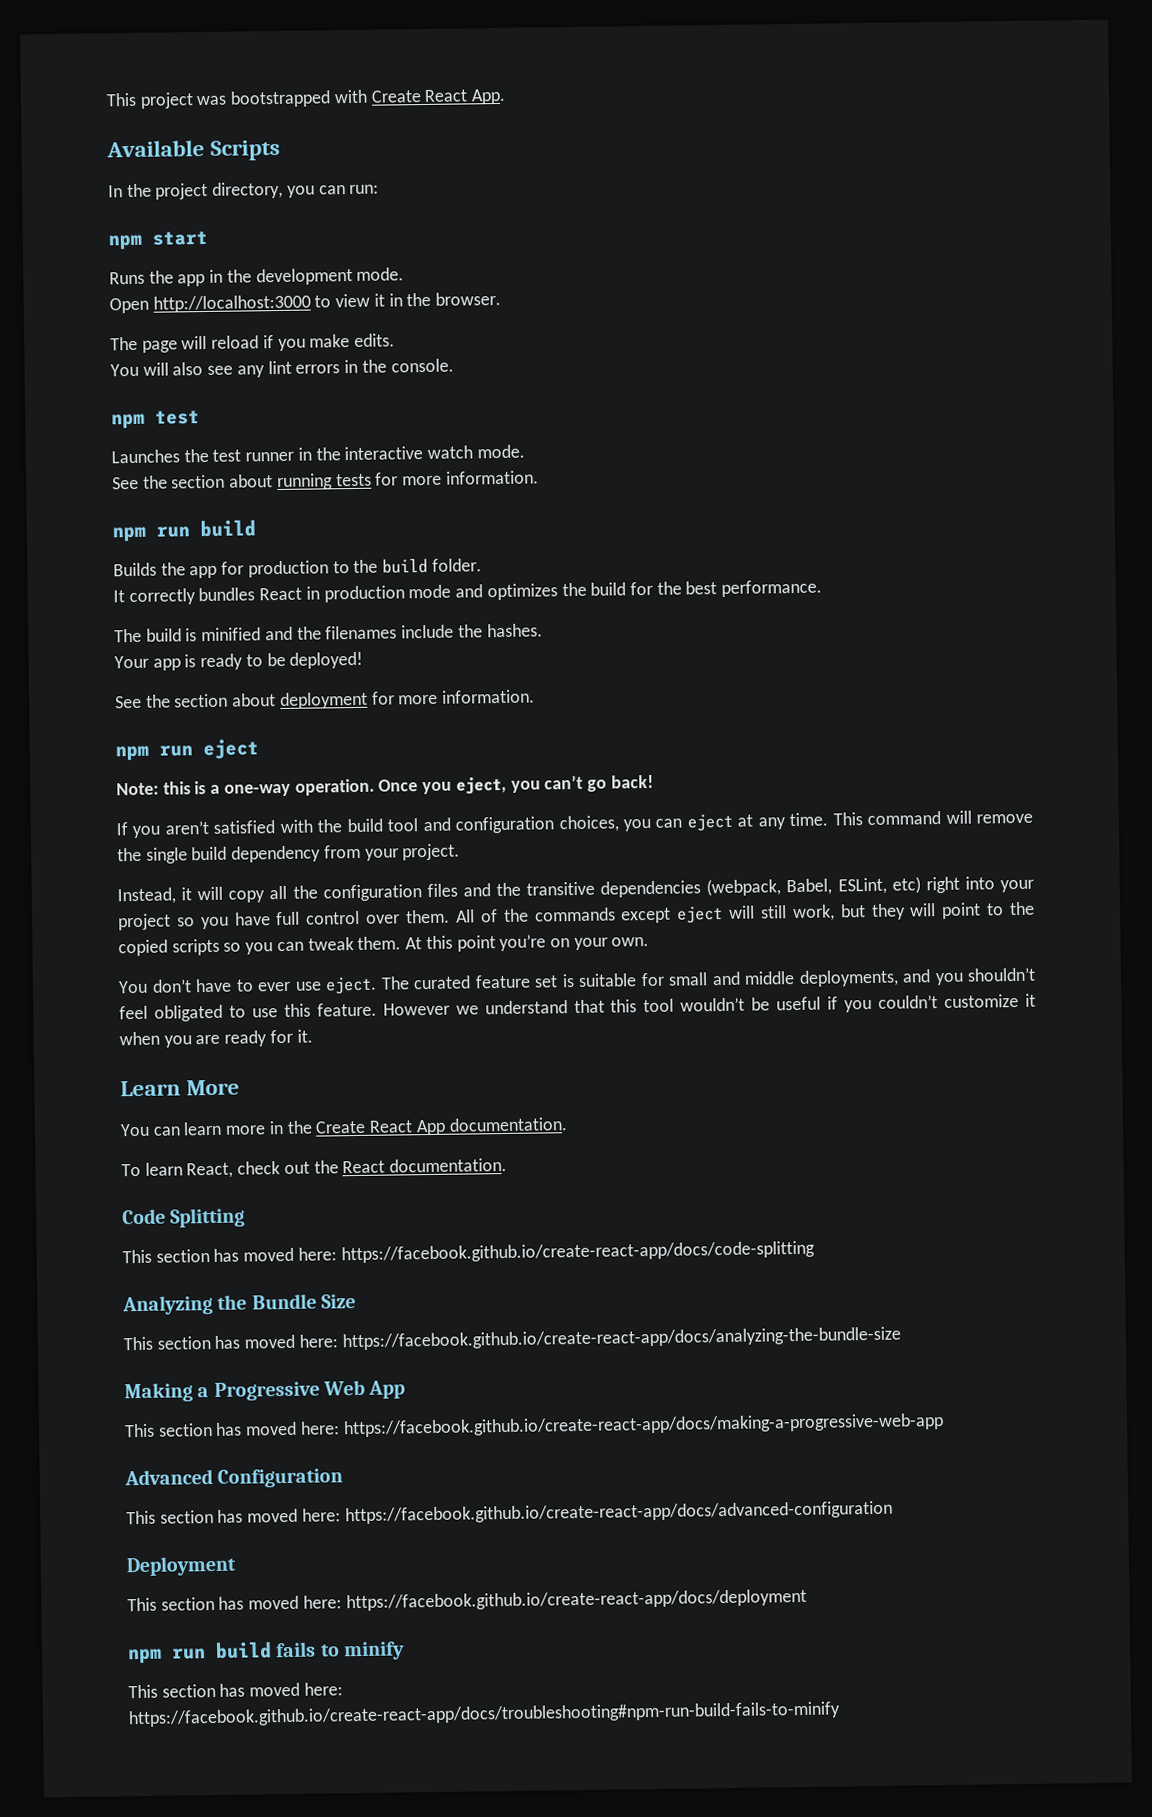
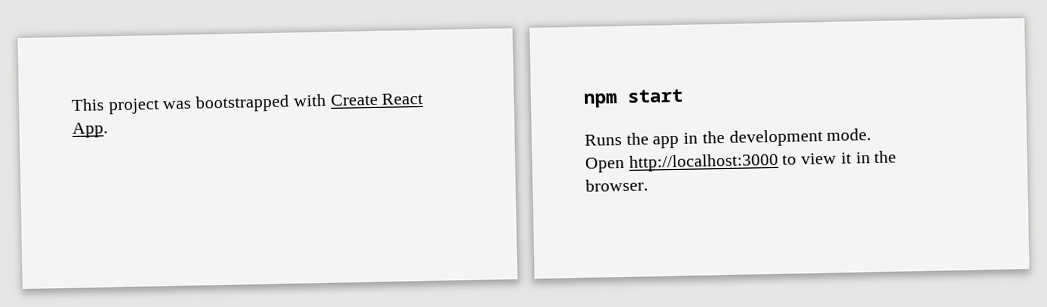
- Available Scripts
- In the project directory, you can run:
- The page will reload if you make edits.
- You will also see any lint errors in the console.
- npm test
- Launches the test runner in the interactive watch mode.
- See the section about running tests for more information.
- npm run build
- Builds the app for production to the build folder.
- It correctly bundles React in production mode and optimizes the build for the best performance.
- The build is minified and the filenames include the hashes.
- Your app is ready to be deployed!
- See the section about deployment for more information.
- npm run eject
- Note: this is a one-way operation. Once you eject, you can’t go back!
- If you aren’t satisfied with the build tool and configuration choices, you can eject at any time. This command will remove the single build dependency from your project.
- Instead, it will copy all the configuration files and the transitive dependencies (webpack, Babel, ESLint, etc) right into your project so you have full control over them. All of the commands except eject will still work, but they will point to the copied scripts so you can tweak them. At this point you’re on your own.
- You don’t have to ever use eject. The curated feature set is suitable for small and middle deployments, and you shouldn’t feel obligated to use this feature. However we understand that this tool wouldn’t be useful if you couldn’t customize it when you are ready for it.
- Learn More
- You can learn more in the Create React App documentation.
- To learn React, check out the React documentation.
- Code Splitting
- This section has moved here: https://facebook.github.io/create-react-app/docs/code-splitting
- Analyzing the Bundle Size
- This section has moved here: https://facebook.github.io/create-react-app/docs/analyzing-the-bundle-size
- Making a Progressive Web App
- This section has moved here: https://facebook.github.io/create-react-app/docs/making-a-progressive-web-app
- Advanced Configuration
- This section has moved here: https://facebook.github.io/create-react-app/docs/advanced-configuration
- Deployment
- This section has moved here: https://facebook.github.io/create-react-app/docs/deployment
- npm run build fails to minify
- This section has moved here: https://facebook.github.io/create-react-app/docs/troubleshooting#npm-run-build-fails-to-minify

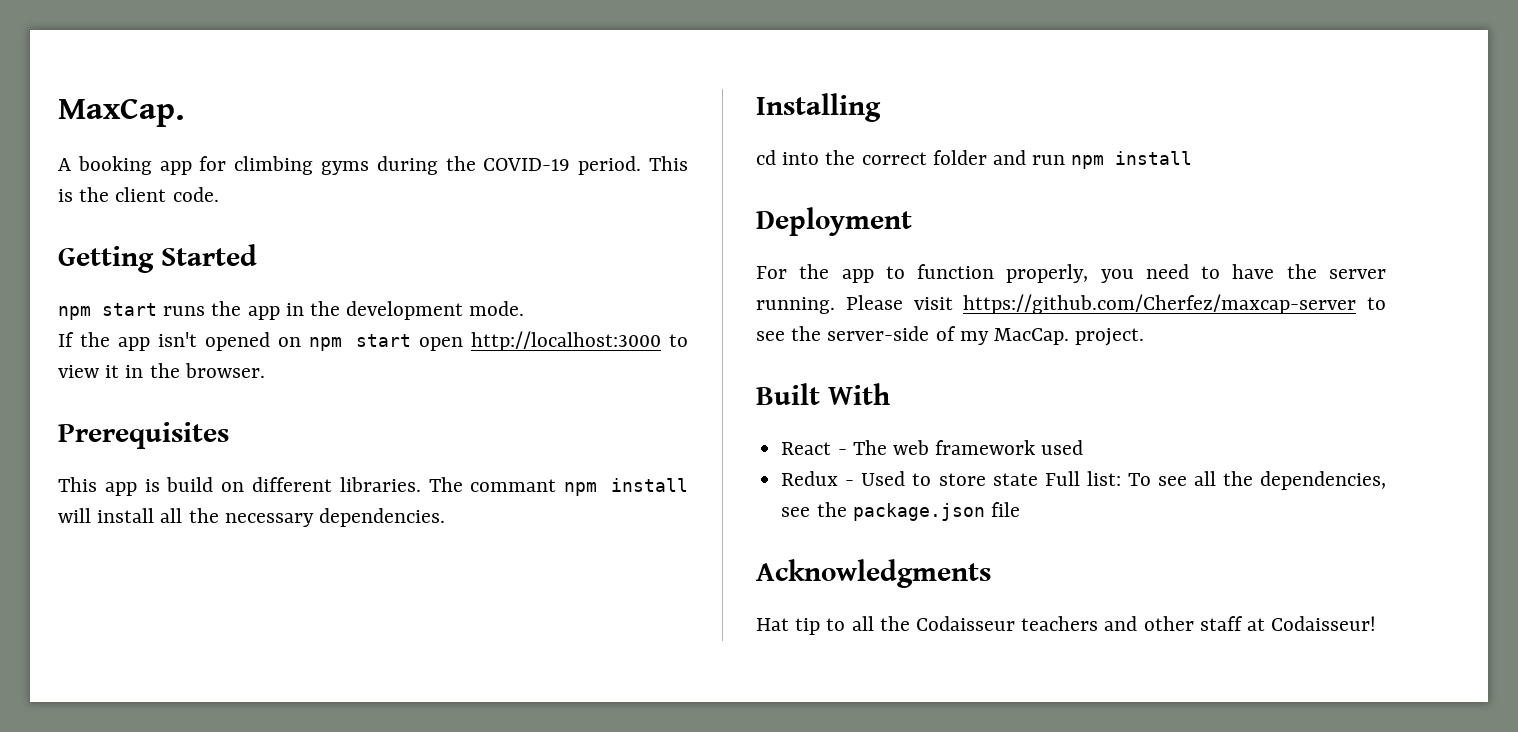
- This project was bootstrapped with Create React App.
- npm start
- Runs the app in the development mode.
+ MaxCap.
+ A booking app for climbing gyms during the COVID-19 period. This is the client code.
+ Getting Started
+ npm start runs the app in the development mode.
- Open http://localhost:3000 to view it in the browser.
+ If the app isn't opened on npm start open http://localhost:3000 to view it in the browser.
+ Prerequisites
+ This app is build on different libraries. The commant npm install will install all the necessary dependencies.
+ Installing
+ cd into the correct folder and run npm install
+ Deployment
+ For the app to function properly, you need to have the server running. Please visit https://github.com/Cherfez/maxcap-server to see the server-side of my MacCap. project.
+ Built With
+ React - The web framework used
+ Redux - Used to store state Full list: To see all the dependencies, see the package.json file
+ Acknowledgments
+ Hat tip to all the Codaisseur teachers and other staff at Codaisseur!

